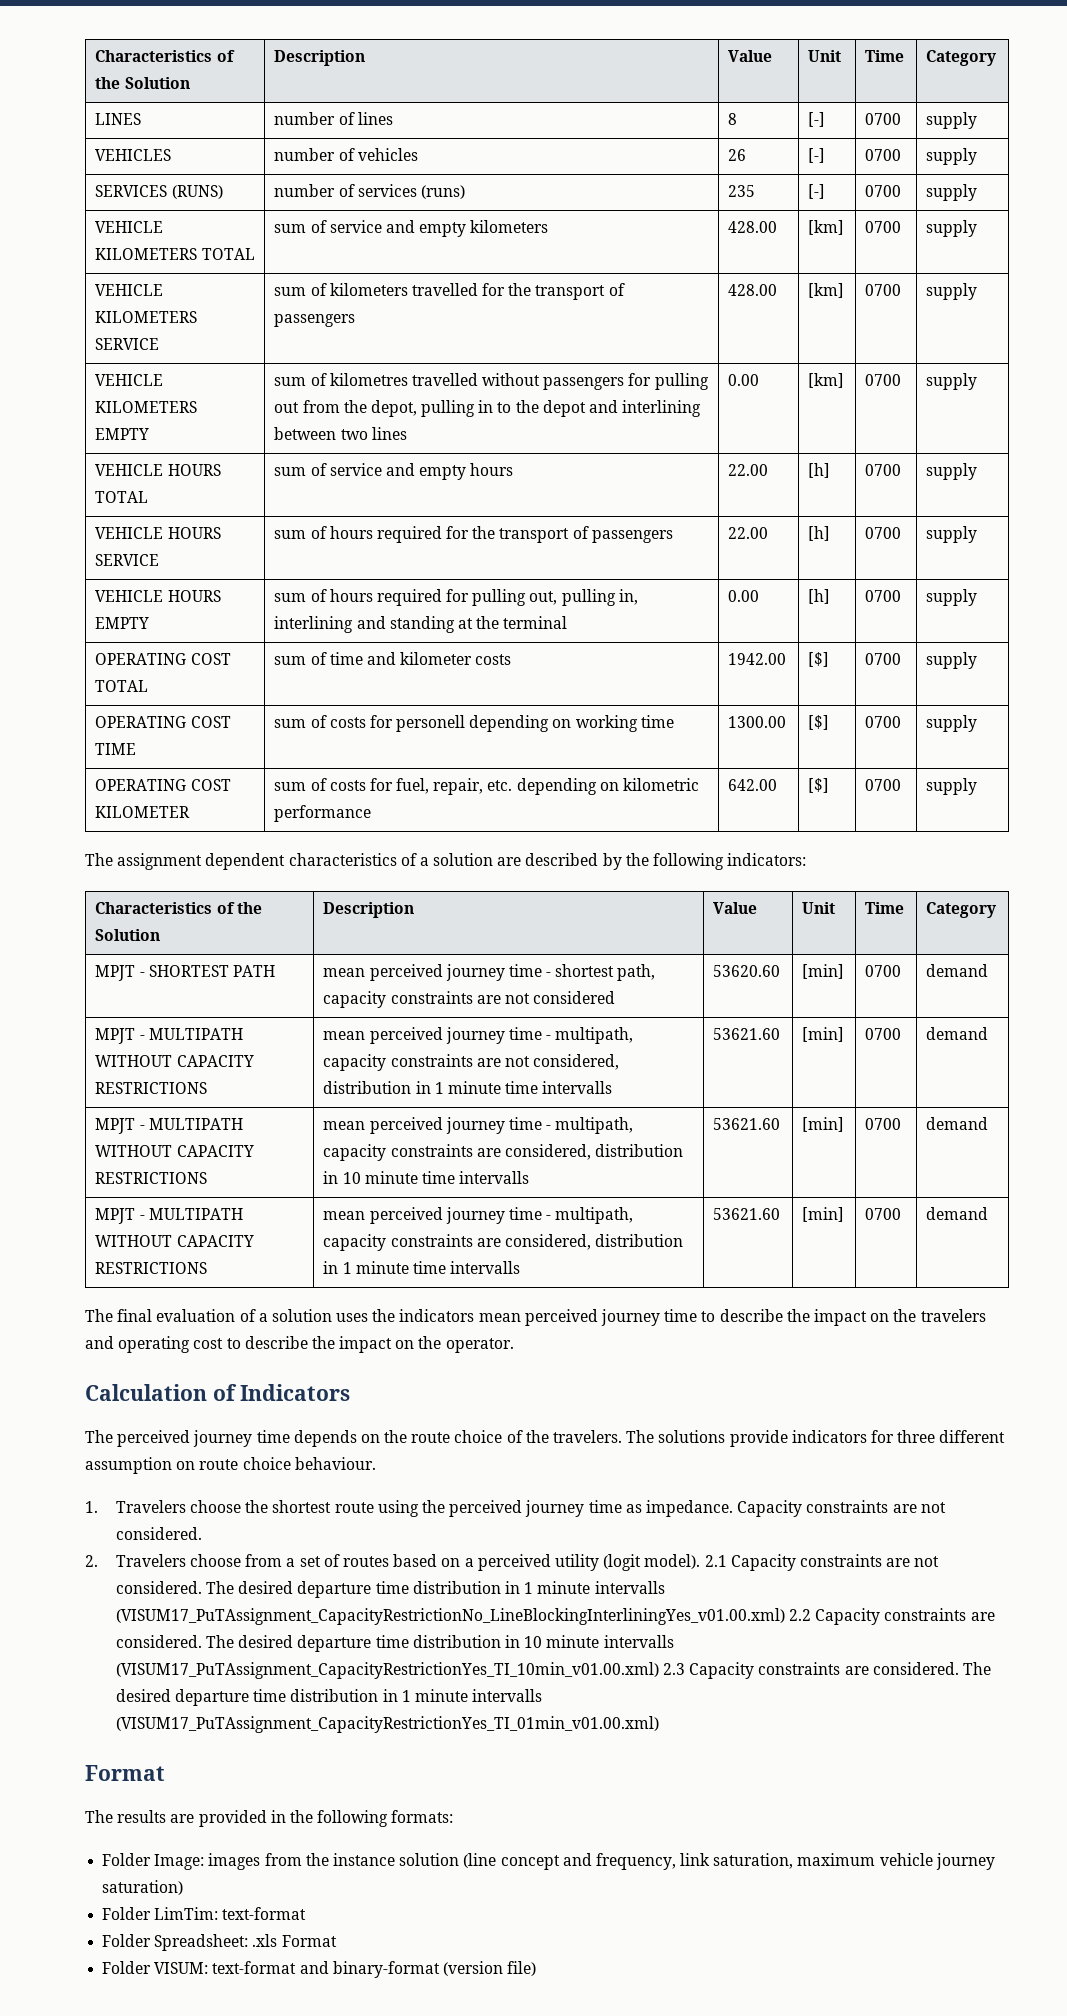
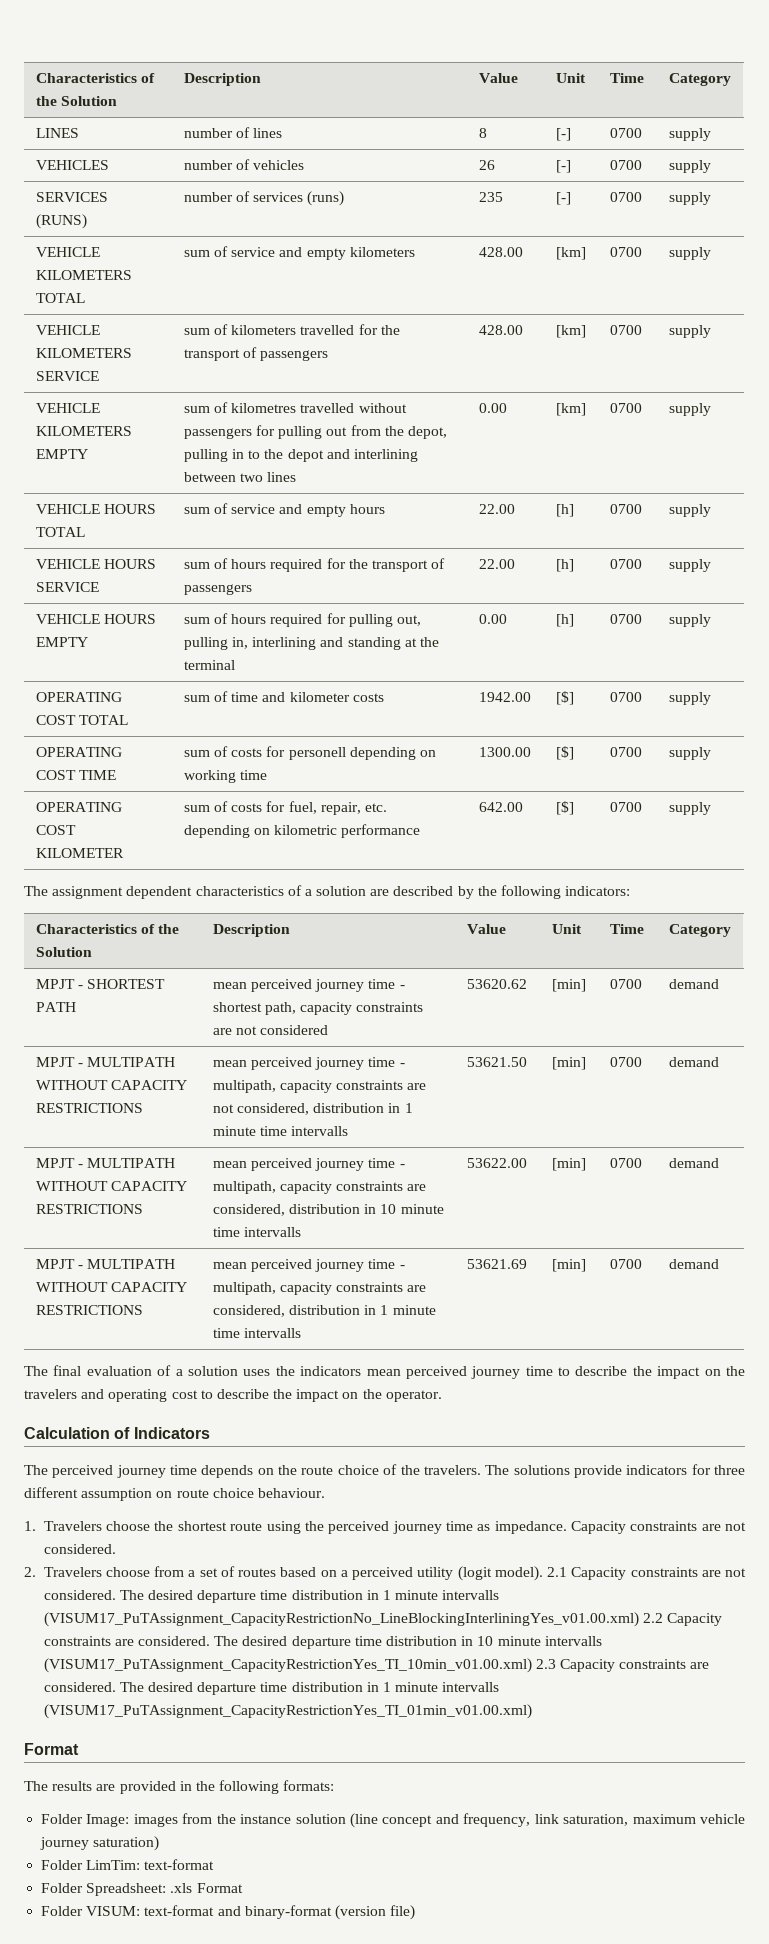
- MPJT - SHORTEST PATH | mean perceived journey time - shortest path, capacity constraints are not considered | 53620.60 | [min] | 0700 | demand
+ MPJT - SHORTEST PATH | mean perceived journey time - shortest path, capacity constraints are not considered | 53620.62 | [min] | 0700 | demand
- MPJT - MULTIPATH WITHOUT CAPACITY RESTRICTIONS | mean perceived journey time - multipath, capacity constraints are not considered, distribution in 1 minute time intervalls | 53621.60 | [min] | 0700 | demand
+ MPJT - MULTIPATH WITHOUT CAPACITY RESTRICTIONS | mean perceived journey time - multipath, capacity constraints are not considered, distribution in 1 minute time intervalls | 53621.50 | [min] | 0700 | demand
- MPJT - MULTIPATH WITHOUT CAPACITY RESTRICTIONS | mean perceived journey time - multipath, capacity constraints are considered, distribution in 10 minute time intervalls | 53621.60 | [min] | 0700 | demand
+ MPJT - MULTIPATH WITHOUT CAPACITY RESTRICTIONS | mean perceived journey time - multipath, capacity constraints are considered, distribution in 10 minute time intervalls | 53622.00 | [min] | 0700 | demand
- MPJT - MULTIPATH WITHOUT CAPACITY RESTRICTIONS | mean perceived journey time - multipath, capacity constraints are considered, distribution in 1 minute time intervalls | 53621.60 | [min] | 0700 | demand
+ MPJT - MULTIPATH WITHOUT CAPACITY RESTRICTIONS | mean perceived journey time - multipath, capacity constraints are considered, distribution in 1 minute time intervalls | 53621.69 | [min] | 0700 | demand

